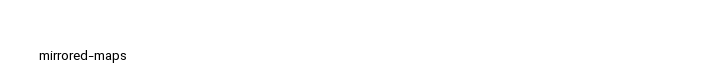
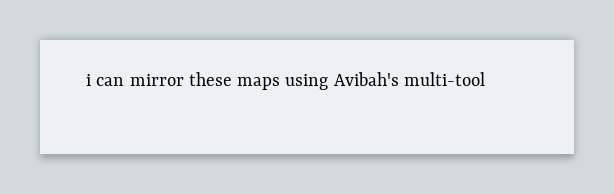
- mirrored-maps
+ i can mirror these maps using Avibah's multi-tool

